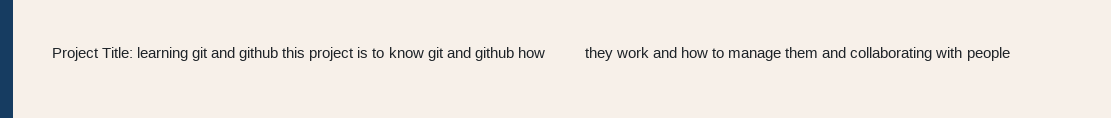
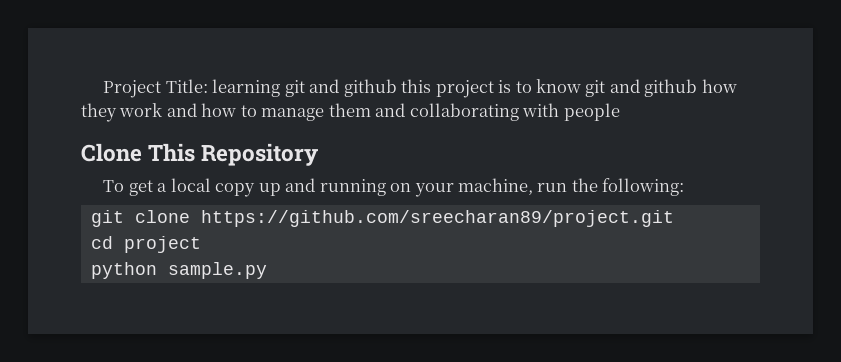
+ Clone This Repository
+ To get a local copy up and running on your machine, run the following:
+ git clone https://github.com/sreecharan89/project.git
+ cd project
+ python sample.py

